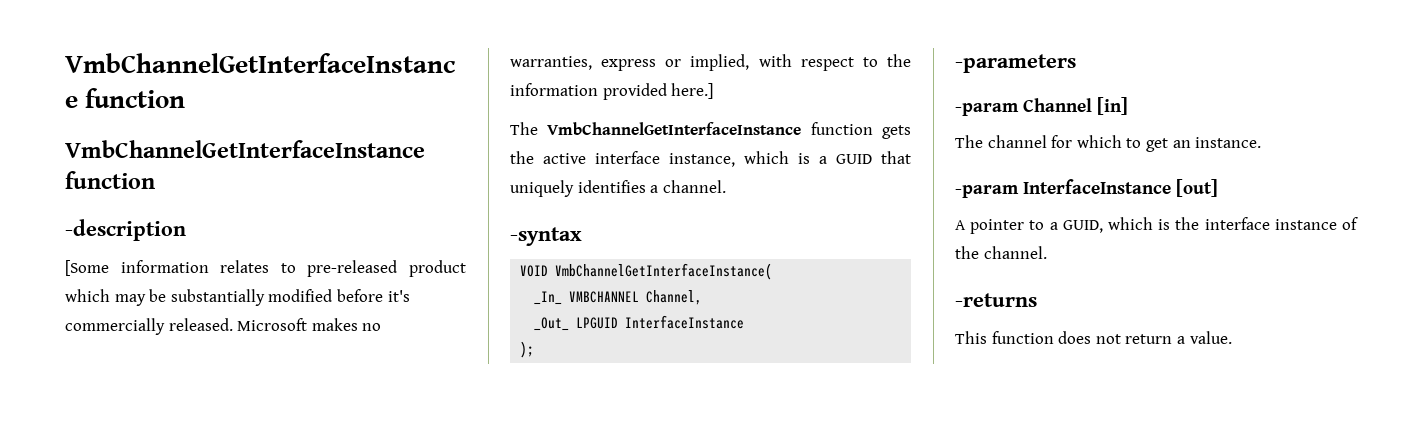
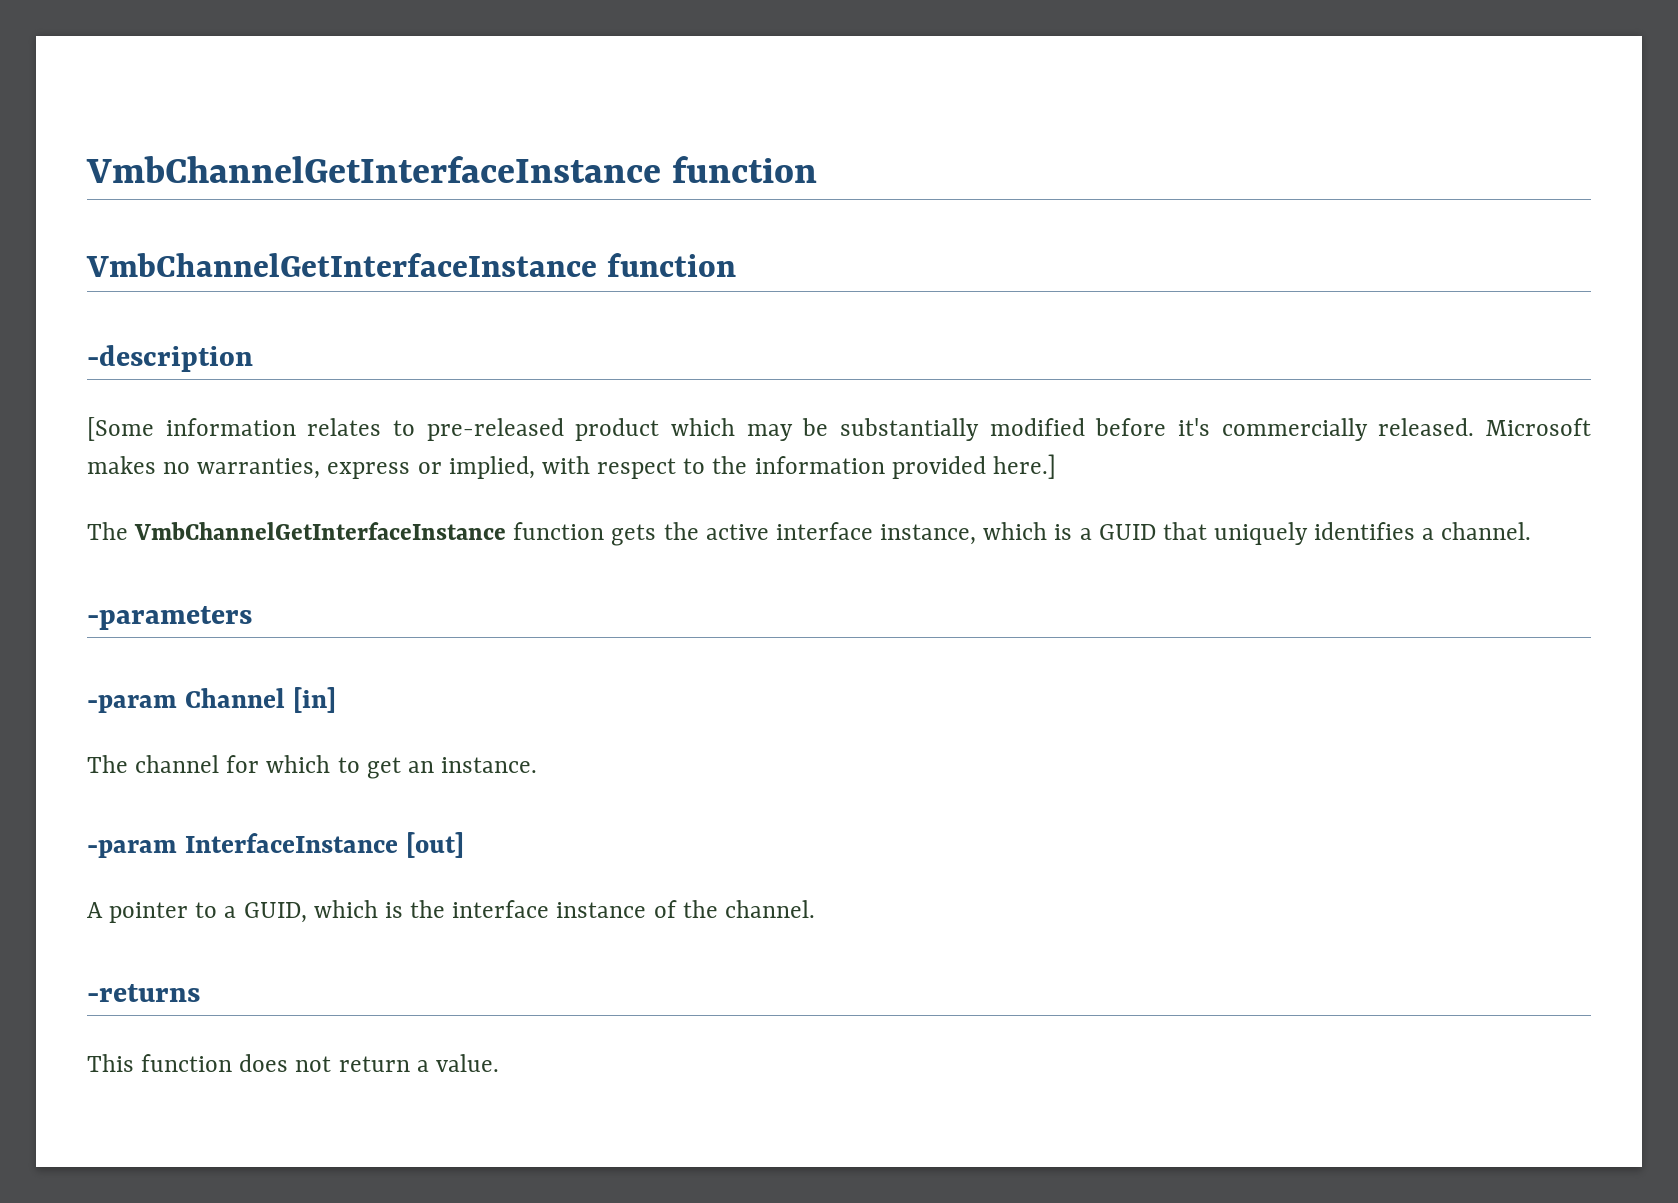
- -syntax
- VOID VmbChannelGetInterfaceInstance(
- _In_ VMBCHANNEL Channel,
- _Out_ LPGUID InterfaceInstance
- );

